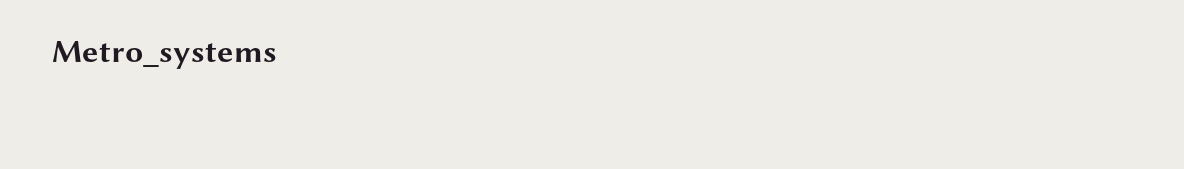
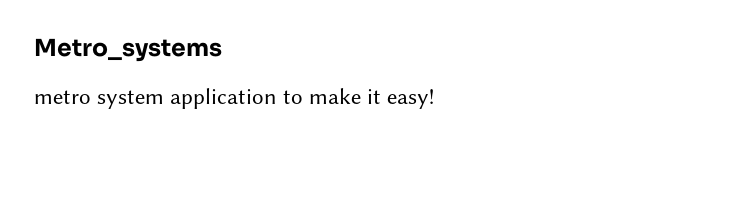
+ metro system application to make it easy!

